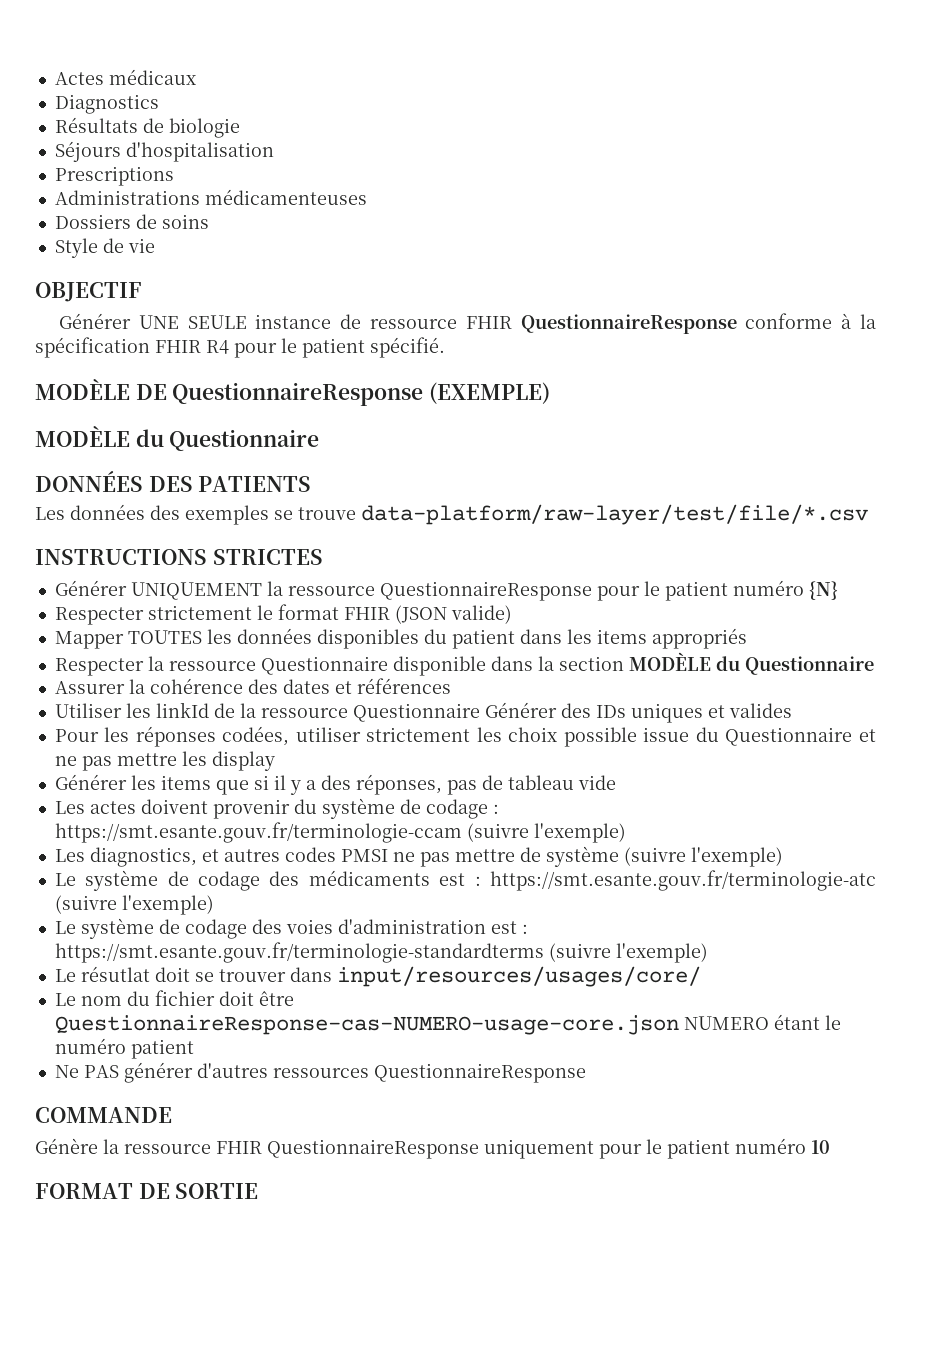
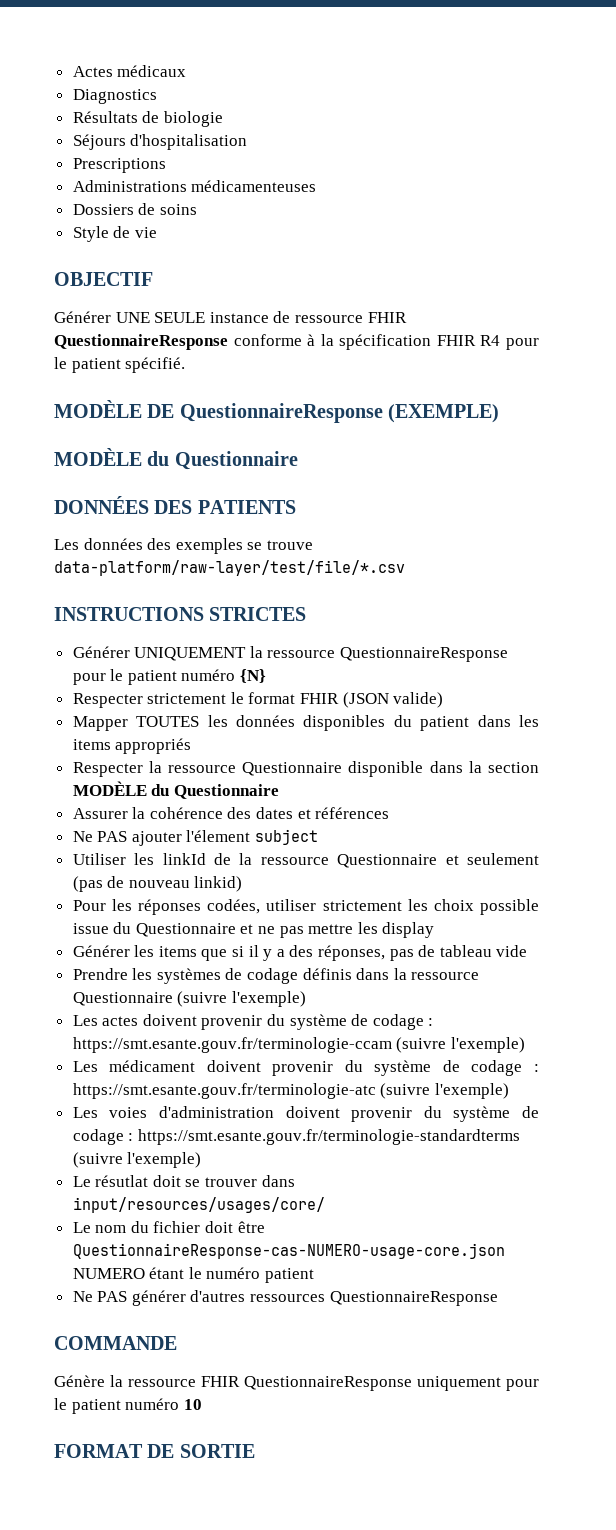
+ Ne PAS ajouter l'élement subject
- Utiliser les linkId de la ressource Questionnaire Générer des IDs uniques et valides
+ Utiliser les linkId de la ressource Questionnaire et seulement (pas de nouveau linkid)
+ Prendre les systèmes de codage définis dans la ressource Questionnaire (suivre l'exemple)
- Les diagnostics, et autres codes PMSI ne pas mettre de système (suivre l'exemple)
- Le système de codage des médicaments est : https://smt.esante.gouv.fr/terminologie-atc (suivre l'exemple)
- Le système de codage des voies d'administration est : https://smt.esante.gouv.fr/terminologie-standardterms (suivre l'exemple)
+ Les médicament doivent provenir du système de codage : https://smt.esante.gouv.fr/terminologie-atc (suivre l'exemple)
+ Les voies d'administration doivent provenir du système de codage : https://smt.esante.gouv.fr/terminologie-standardterms (suivre l'exemple)

